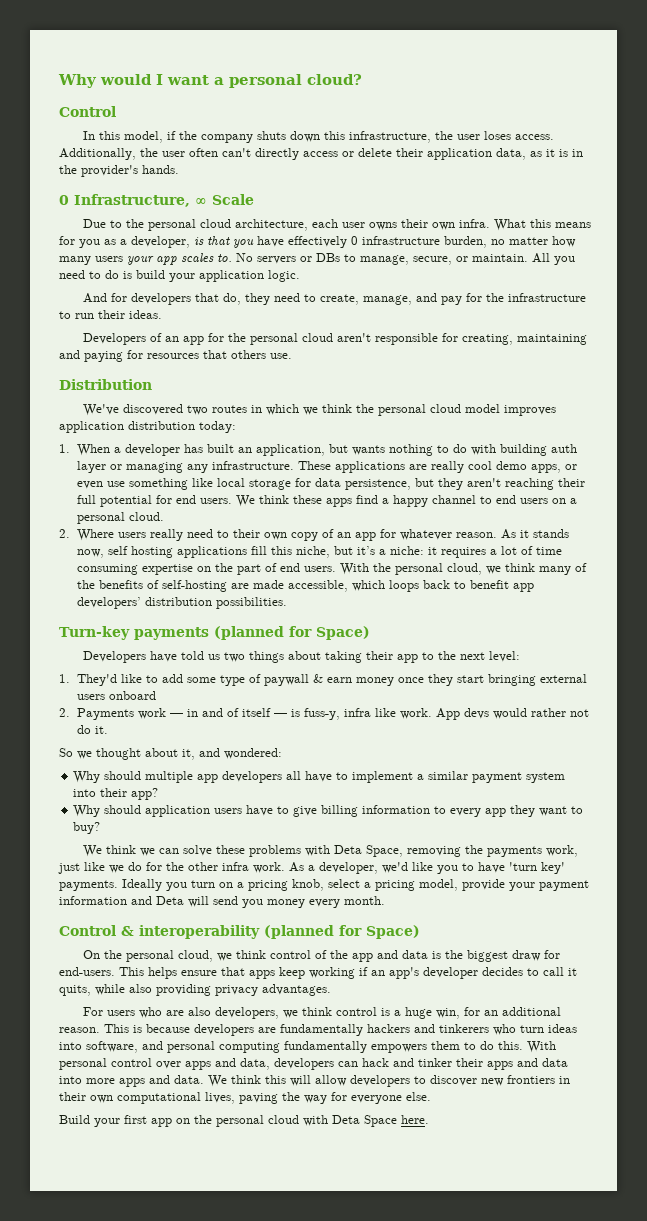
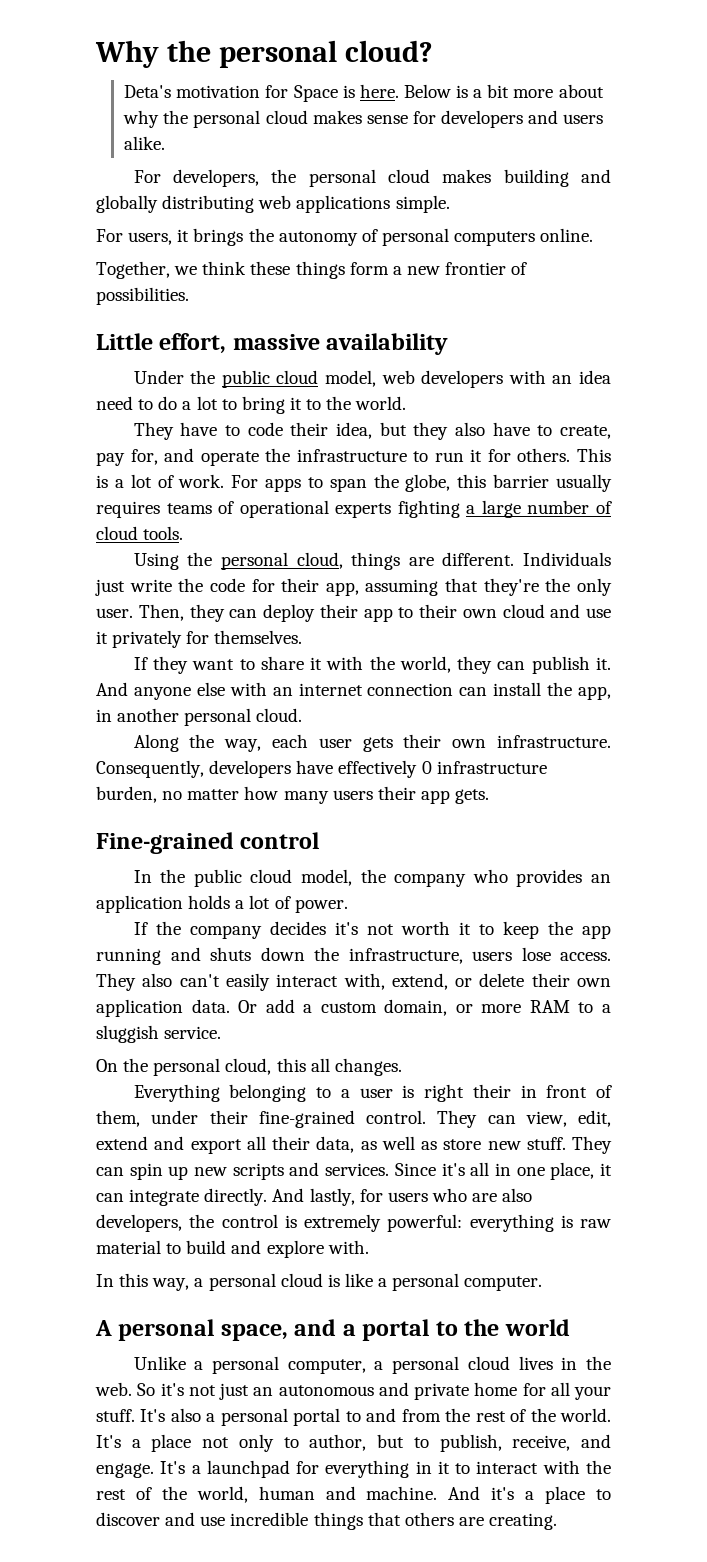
- Why would I want a personal cloud?
- Control
- In this model, if the company shuts down this infrastructure, the user loses access. Additionally, the user often can't directly access or delete their application data, as it is in the provider's hands.
- 0 Infrastructure, ∞ Scale
- Due to the personal cloud architecture, each user owns their own infra. What this means for you as a developer, is that you have effectively 0 infrastructure burden, no matter how many users your app scales to. No servers or DBs to manage, secure, or maintain. All you need to do is build your application logic.
- And for developers that do, they need to create, manage, and pay for the infrastructure to run their ideas.
- Developers of an app for the personal cloud aren't responsible for creating, maintaining and paying for resources that others use.
- Distribution
- We've discovered two routes in which we think the personal cloud model improves application distribution today:
- 1. When a developer has built an application, but wants nothing to do with building auth layer or managing any infrastructure. These applications are really cool demo apps, or even use something like local storage for data persistence, but they aren't reaching their full potential for end users. We think these apps find a happy channel to end users on a personal cloud.
- 2. Where users really need to their own copy of an app for whatever reason. As it stands now, self hosting applications fill this niche, but it’s a niche: it requires a lot of time consuming expertise on the part of end users. With the personal cloud, we think many of the benefits of self-hosting are made accessible, which loops back to benefit app developers’ distribution possibilities.
- Turn-key payments (planned for Space)
- Developers have told us two things about taking their app to the next level:
- 1. They'd like to add some type of paywall & earn money once they start bringing external users onboard
- 2. Payments work — in and of itself — is fuss-y, infra like work. App devs would rather not do it.
- So we thought about it, and wondered:
- Why should multiple app developers all have to implement a similar payment system into their app?
- Why should application users have to give billing information to every app they want to buy?
- We think we can solve these problems with Deta Space, removing the payments work, just like we do for the other infra work. As a developer, we'd like you to have 'turn key' payments. Ideally you turn on a pricing knob, select a pricing model, provide your payment information and Deta will send you money every month.
- Control & interoperability (planned for Space)
- On the personal cloud, we think control of the app and data is the biggest draw for end-users. This helps ensure that apps keep working if an app's developer decides to call it quits, while also providing privacy advantages.
- For users who are also developers, we think control is a huge win, for an additional reason. This is because developers are fundamentally hackers and tinkerers who turn ideas into software, and personal computing fundamentally empowers them to do this. With personal control over apps and data, developers can hack and tinker their apps and data into more apps and data. We think this will allow developers to discover new frontiers in their own computational lives, paving the way for everyone else.
- Build your first app on the personal cloud with Deta Space here.
+ Why the personal cloud?
+ Deta's motivation for Space is here. Below is a bit more about why the personal cloud makes sense for developers and users alike.
+ For developers, the personal cloud makes building and globally distributing web applications simple.
+ For users, it brings the autonomy of personal computers online.
+ Together, we think these things form a new frontier of possibilities.
+ Little effort, massive availability
+ Under the public cloud model, web developers with an idea need to do a lot to bring it to the world.
+ They have to code their idea, but they also have to create, pay for, and operate the infrastructure to run it for others. This is a lot of work. For apps to span the globe, this barrier usually requires teams of operational experts fighting a large number of cloud tools.
+ Using the personal cloud, things are different. Individuals just write the code for their app, assuming that they're the only user. Then, they can deploy their app to their own cloud and use it privately for themselves.
+ If they want to share it with the world, they can publish it. And anyone else with an internet connection can install the app, in another personal cloud.
+ Along the way, each user gets their own infrastructure. Consequently, developers have effectively 0 infrastructure burden, no matter how many users their app gets.
+ Fine-grained control
+ In the public cloud model, the company who provides an application holds a lot of power.
+ If the company decides it's not worth it to keep the app running and shuts down the infrastructure, users lose access. They also can't easily interact with, extend, or delete their own application data. Or add a custom domain, or more RAM to a sluggish service.
+ On the personal cloud, this all changes.
+ Everything belonging to a user is right their in front of them, under their fine-grained control. They can view, edit, extend and export all their data, as well as store new stuff. They can spin up new scripts and services. Since it's all in one place, it can integrate directly. And lastly, for users who are also developers, the control is extremely powerful: everything is raw material to build and explore with.
+ In this way, a personal cloud is like a personal computer.
+ A personal space, and a portal to the world
+ Unlike a personal computer, a personal cloud lives in the web. So it's not just an autonomous and private home for all your stuff. It's also a personal portal to and from the rest of the world. It's a place not only to author, but to publish, receive, and engage. It's a launchpad for everything in it to interact with the rest of the world, human and machine. And it's a place to discover and use incredible things that others are creating.

